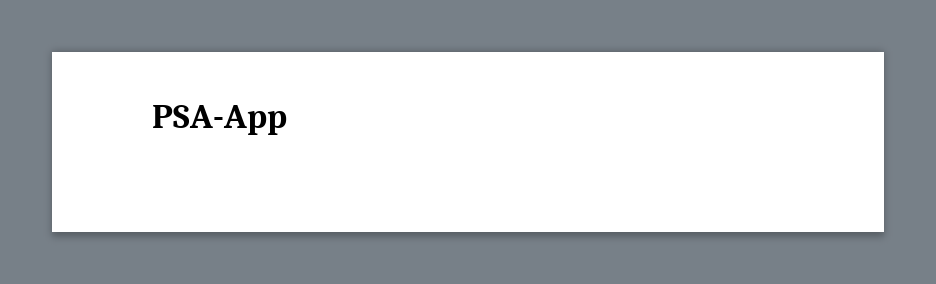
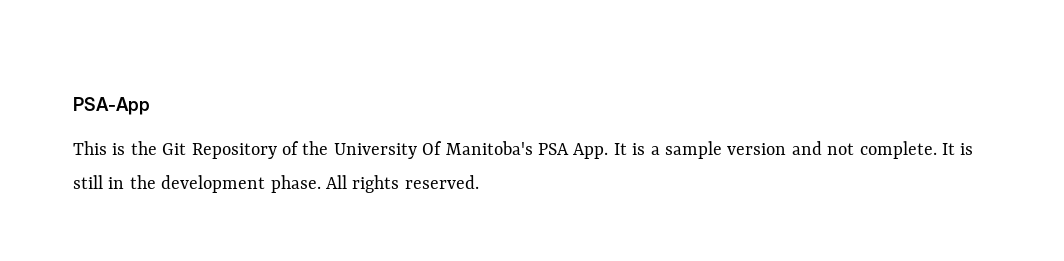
+ This is the Git Repository of the University Of Manitoba's PSA App. It is a sample version and not complete. It is still in the development phase. All rights reserved.

